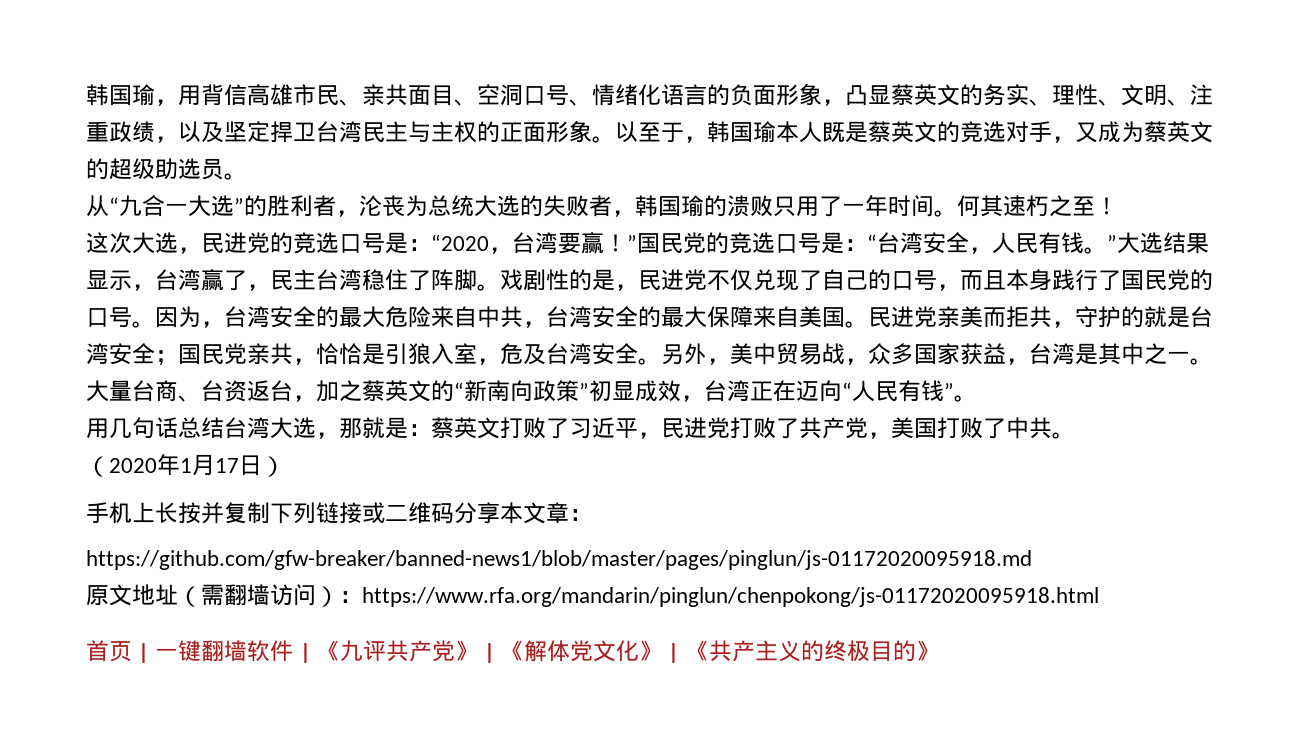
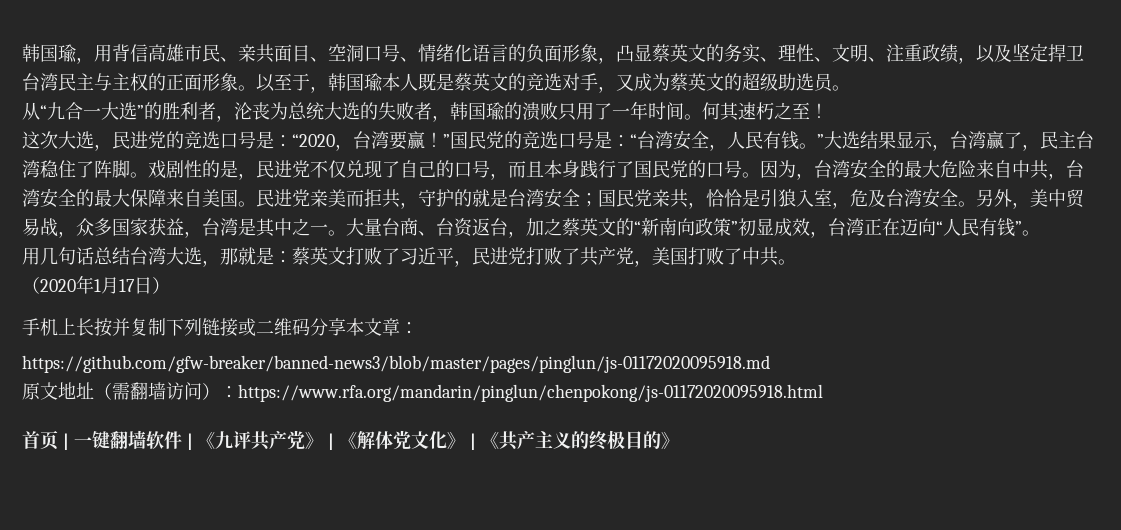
- https://github.com/gfw-breaker/banned-news1/blob/master/pages/pinglun/js-01172020095918.md
+ https://github.com/gfw-breaker/banned-news3/blob/master/pages/pinglun/js-01172020095918.md

